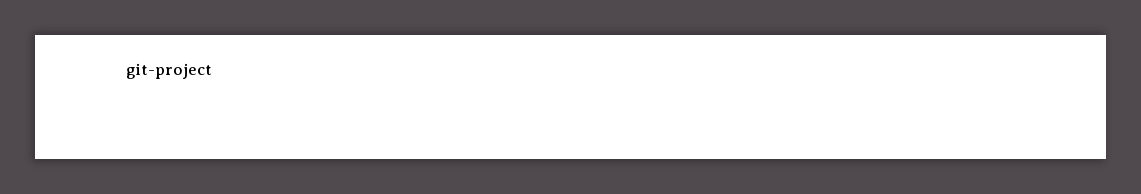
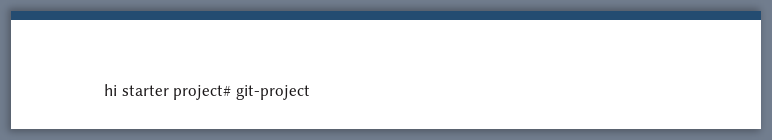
- git-project
+ hi starter project# git-project

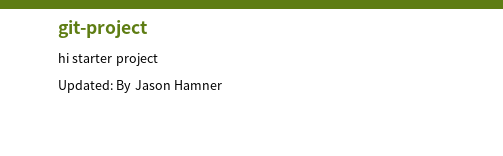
+ git-project
- hi starter project# git-project
+ hi starter project
+ Updated: By Jason Hamner

